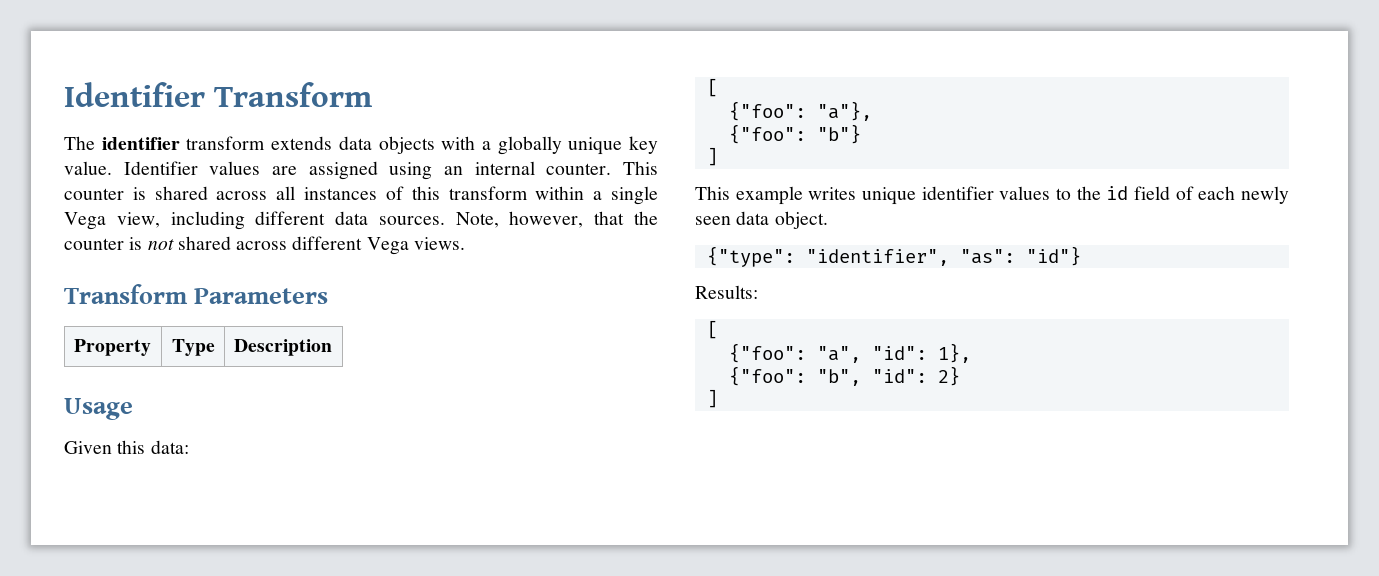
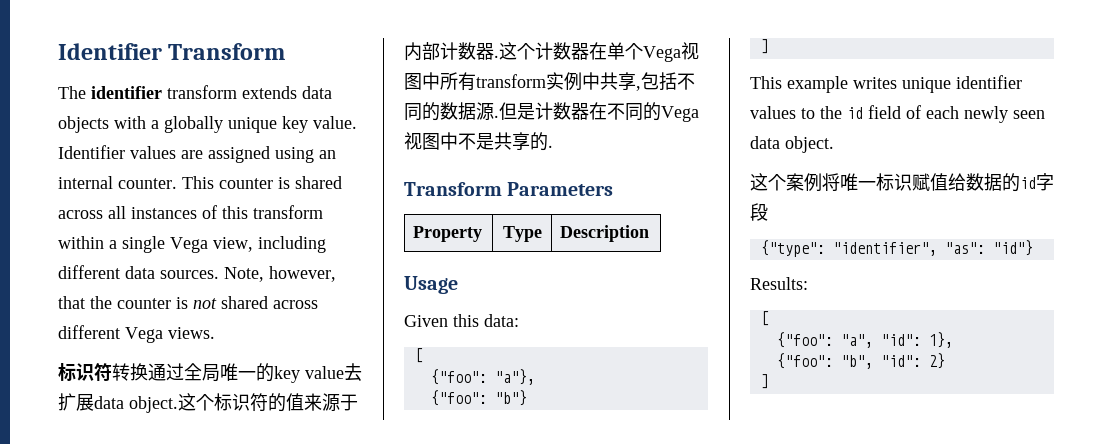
+ 标识符转换通过全局唯一的key value去扩展data object.这个标识符的值来源于内部计数器.这个计数器在单个Vega视图中所有transform实例中共享,包括不同的数据源.但是计数器在不同的Vega视图中不是共享的.
+ 这个案例将唯一标识赋值给数据的id字段

